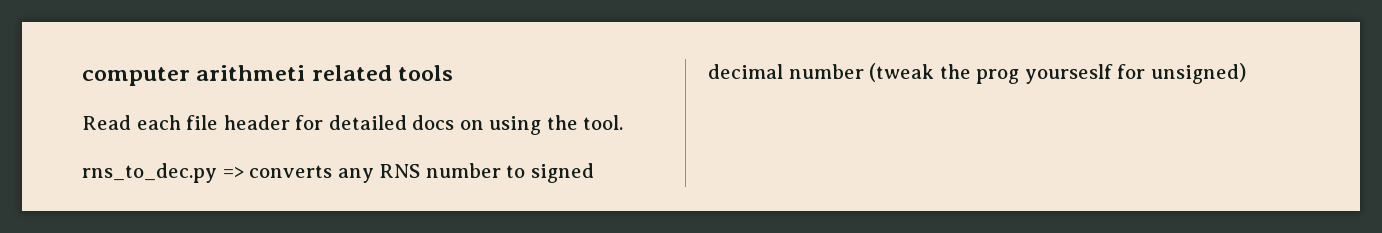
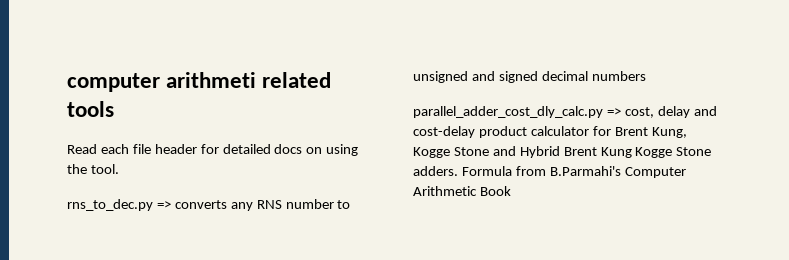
- rns_to_dec.py => converts any RNS number to signed decimal number (tweak the prog yourseslf for unsigned)
+ rns_to_dec.py => converts any RNS number to unsigned and signed decimal numbers
+ parallel_adder_cost_dly_calc.py => cost, delay and cost-delay product calculator for Brent Kung, Kogge Stone and Hybrid Brent Kung Kogge Stone adders. Formula from B.Parmahi's Computer Arithmetic Book

